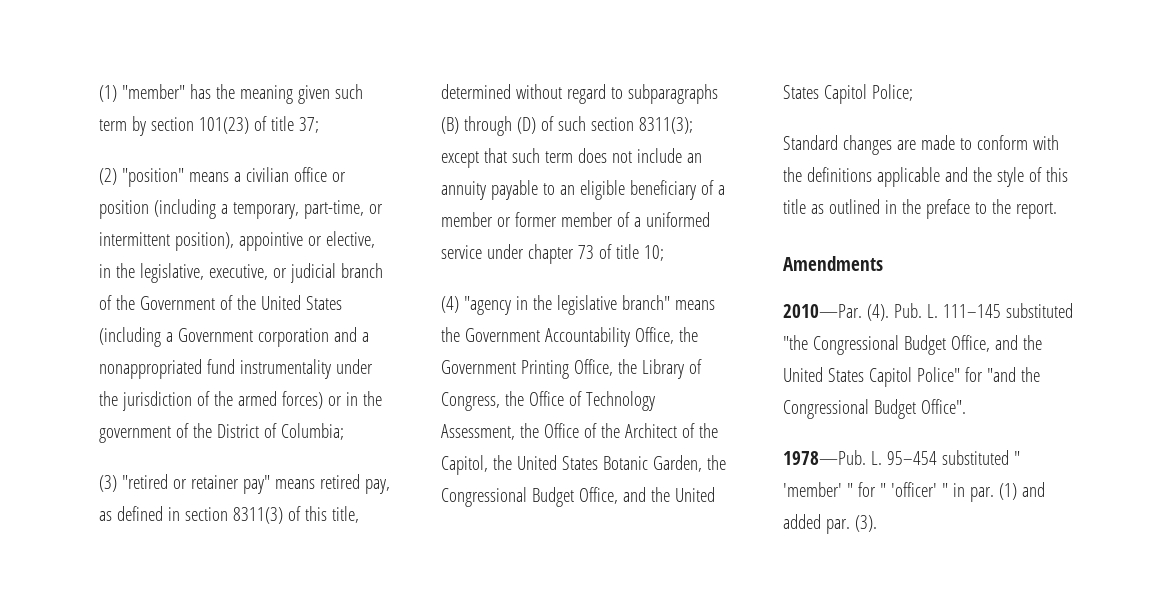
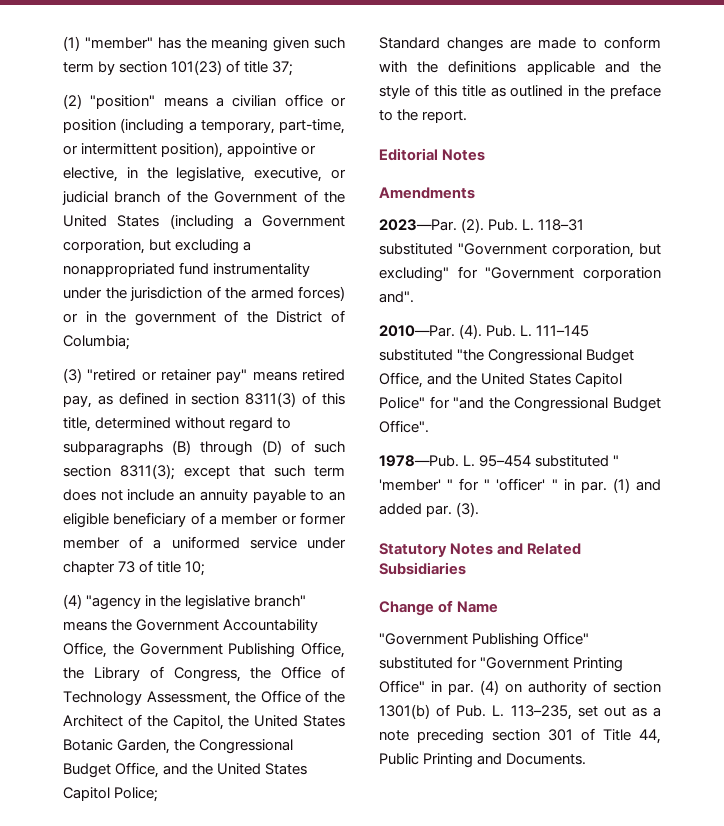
- (2) "position" means a civilian office or position (including a temporary, part-time, or intermittent position), appointive or elective, in the legislative, executive, or judicial branch of the Government of the United States (including a Government corporation and a nonappropriated fund instrumentality under the jurisdiction of the armed forces) or in the government of the District of Columbia;
+ (2) "position" means a civilian office or position (including a temporary, part-time, or intermittent position), appointive or elective, in the legislative, executive, or judicial branch of the Government of the United States (including a Government corporation, but excluding a nonappropriated fund instrumentality under the jurisdiction of the armed forces) or in the government of the District of Columbia;
- (4) "agency in the legislative branch" means the Government Accountability Office, the Government Printing Office, the Library of Congress, the Office of Technology Assessment, the Office of the Architect of the Capitol, the United States Botanic Garden, the Congressional Budget Office, and the United States Capitol Police;
+ (4) "agency in the legislative branch" means the Government Accountability Office, the Government Publishing Office, the Library of Congress, the Office of Technology Assessment, the Office of the Architect of the Capitol, the United States Botanic Garden, the Congressional Budget Office, and the United States Capitol Police;
+ Editorial Notes
+ 2023—Par. (2). Pub. L. 118–31 substituted "Government corporation, but excluding" for "Government corporation and".
+ Statutory Notes and Related Subsidiaries
+ Change of Name
+ "Government Publishing Office" substituted for "Government Printing Office" in par. (4) on authority of section 1301(b) of Pub. L. 113–235, set out as a note preceding section 301 of Title 44, Public Printing and Documents.

